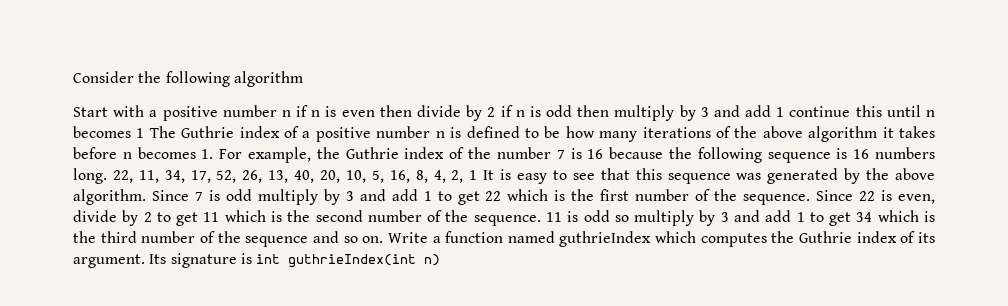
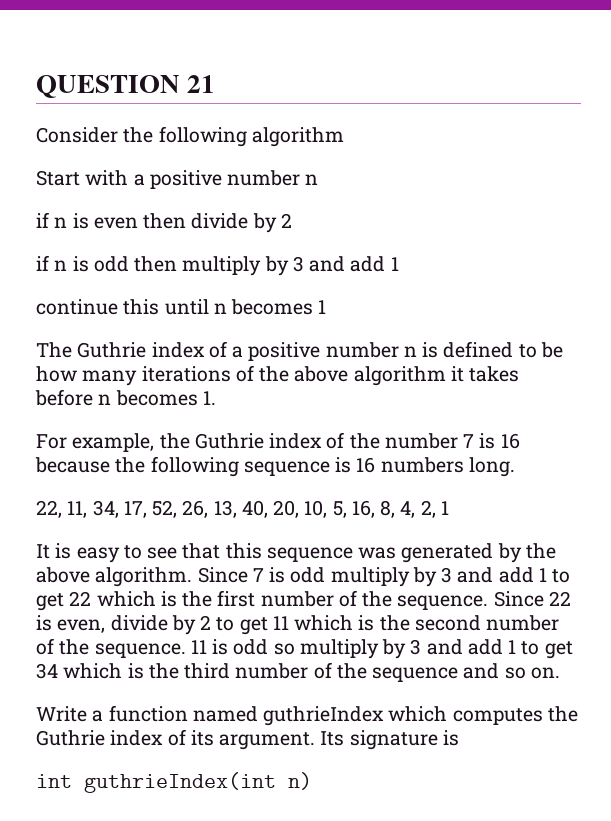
+ QUESTION 21
- Start with a positive number n if n is even then divide by 2 if n is odd then multiply by 3 and add 1 continue this until n becomes 1 The Guthrie index of a positive number n is defined to be how many iterations of the above algorithm it takes before n becomes 1. For example, the Guthrie index of the number 7 is 16 because the following sequence is 16 numbers long. 22, 11, 34, 17, 52, 26, 13, 40, 20, 10, 5, 16, 8, 4, 2, 1 It is easy to see that this sequence was generated by the above algorithm.
+ Start with a positive number n
+ if n is even then divide by 2
+ if n is odd then multiply by 3 and add 1
+ continue this until n becomes 1
+ The Guthrie index of a positive number n is defined to be how many iterations of the above algorithm it takes before n becomes 1.
+ For example, the Guthrie index of the number 7 is 16 because the following sequence is 16 numbers long.
+ 22, 11, 34, 17, 52, 26, 13, 40, 20, 10, 5, 16, 8, 4, 2, 1
+ It is easy to see that this sequence was generated by the above algorithm.
- 11 is odd so multiply by 3 and add 1 to get 34 which is the third number of the sequence and so on. Write a function named guthrieIndex which computes the Guthrie index of its argument.
+ 11 is odd so multiply by 3 and add 1 to get 34 which is the third number of the sequence and so on.
+ Write a function named guthrieIndex which computes the Guthrie index of its argument.
- Its signature is int guthrieIndex(int n)
+ Its signature is
+ int guthrieIndex(int n)

